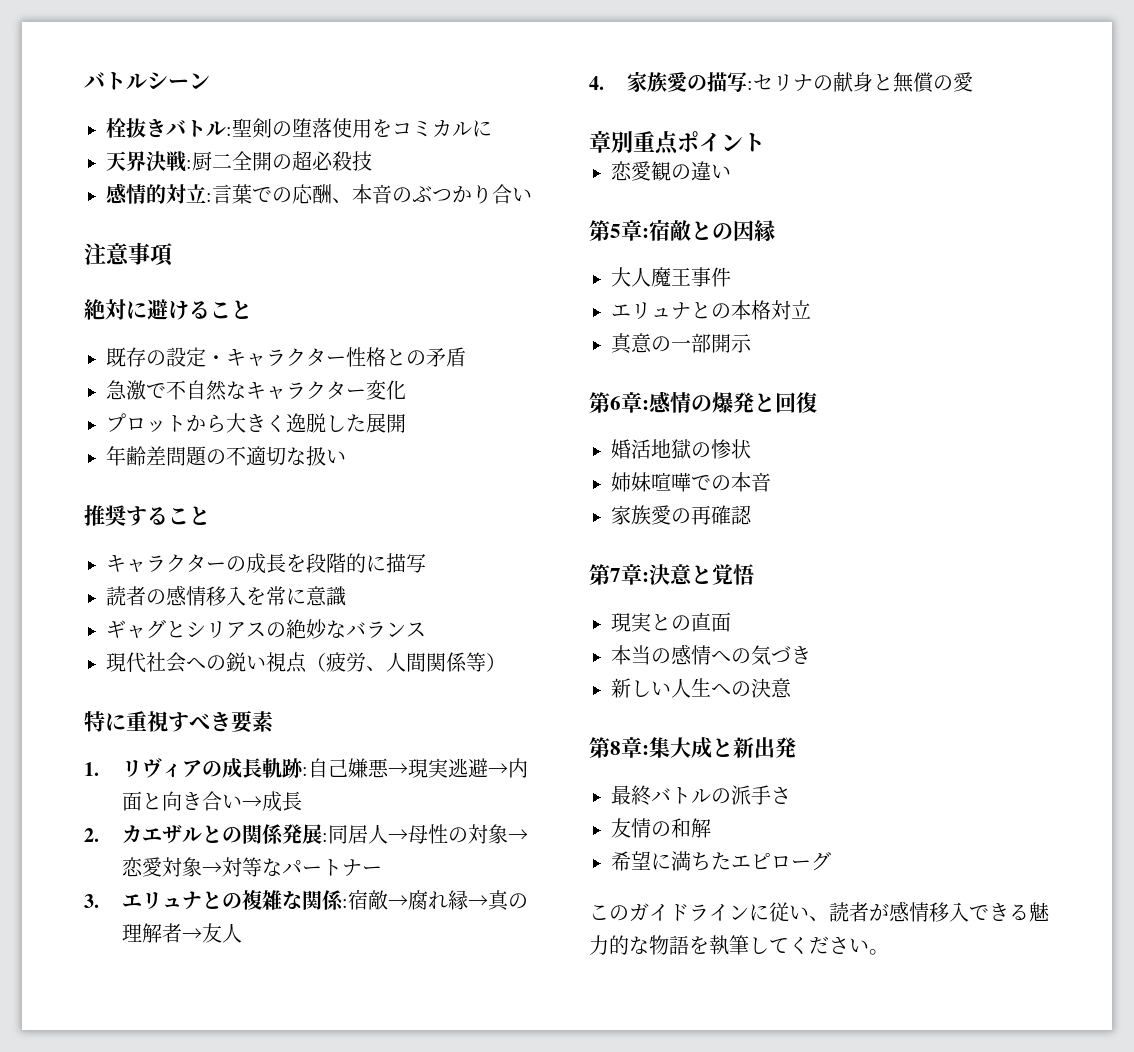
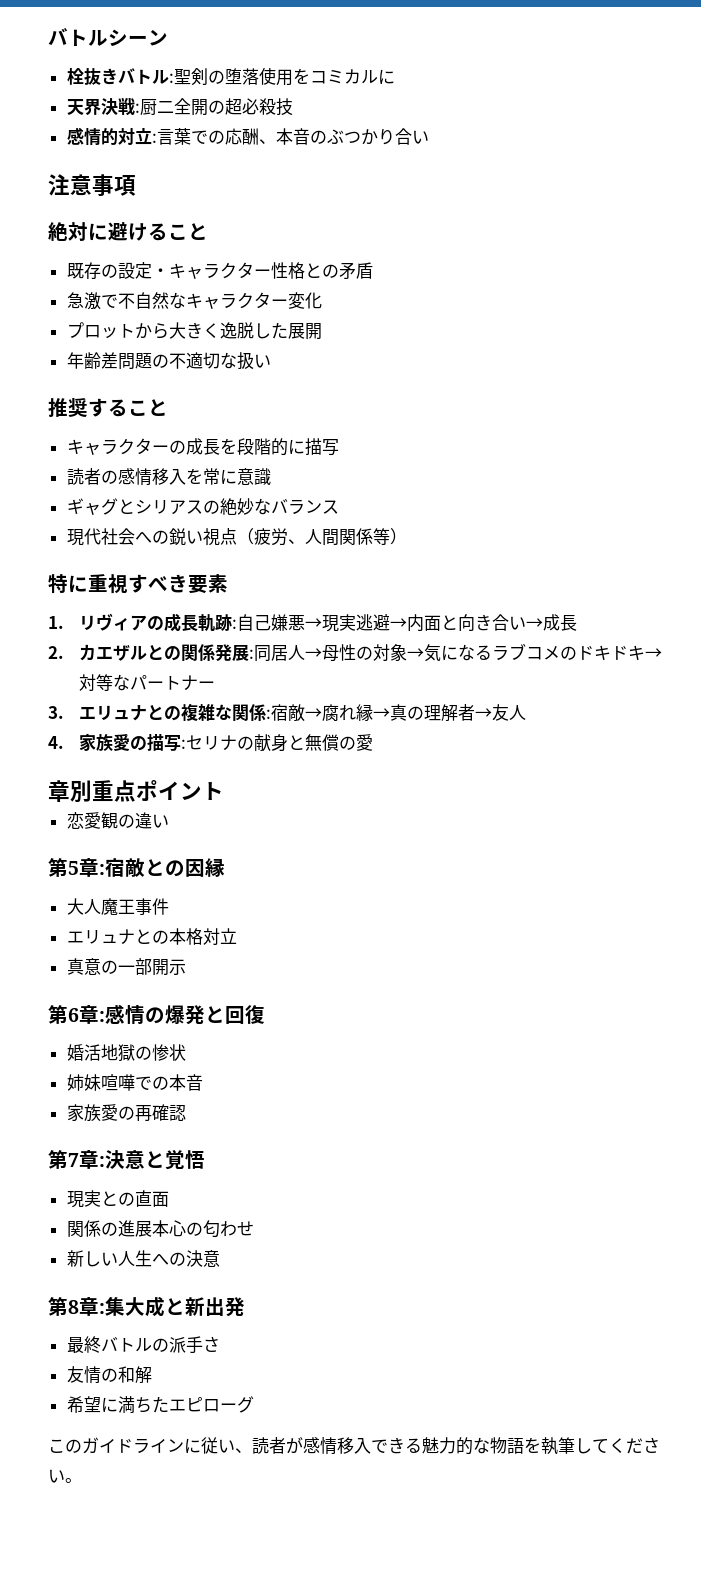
- 2.カエザルとの関係発展:同居人→母性の対象→恋愛対象→対等なパートナー
+ 2.カエザルとの関係発展:同居人→母性の対象→気になるラブコメのドキドキ→対等なパートナー
- 本当の感情への気づき
+ 関係の進展本心の匂わせ

